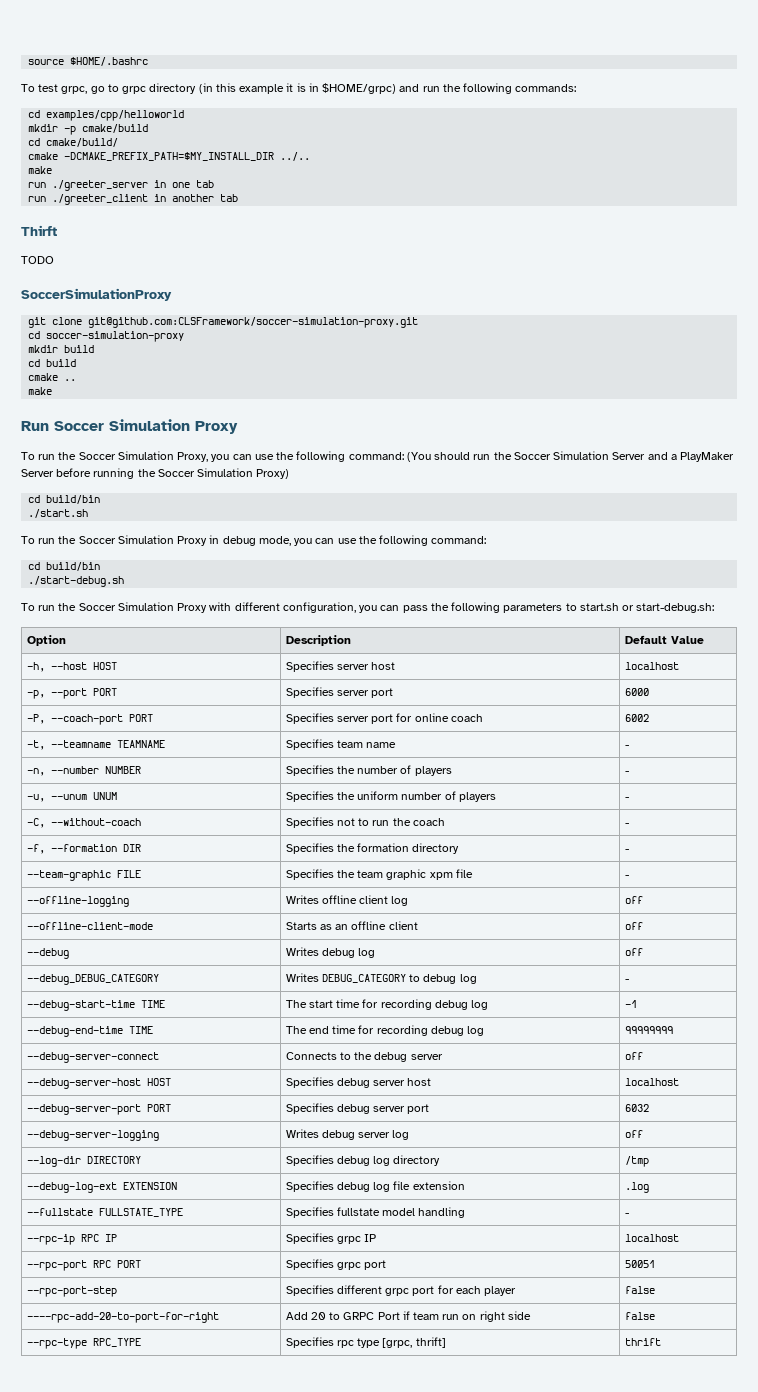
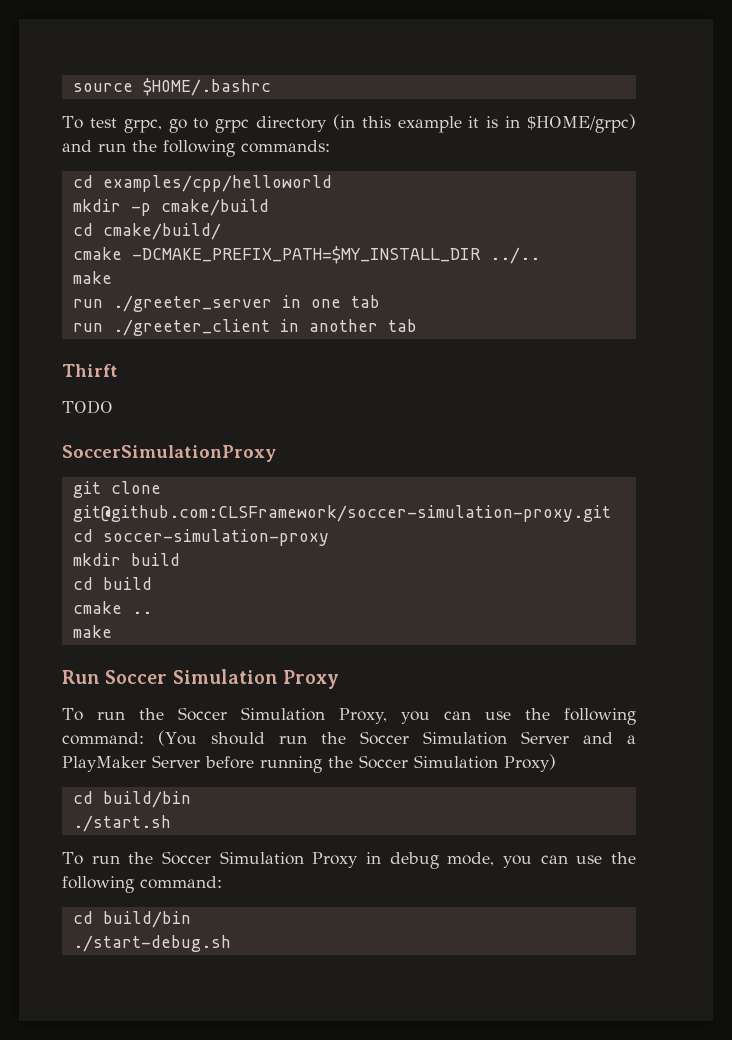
- To run the Soccer Simulation Proxy with different configuration, you can pass the following parameters to start.sh or start-debug.sh:
- Option | Description | Default Value
- -h, --host HOST | Specifies server host | localhost
- -p, --port PORT | Specifies server port | 6000
- -P, --coach-port PORT | Specifies server port for online coach | 6002
- -t, --teamname TEAMNAME | Specifies team name | -
- -n, --number NUMBER | Specifies the number of players | -
- -u, --unum UNUM | Specifies the uniform number of players | -
- -C, --without-coach | Specifies not to run the coach | -
- -f, --formation DIR | Specifies the formation directory | -
- --team-graphic FILE | Specifies the team graphic xpm file | -
- --offline-logging | Writes offline client log | off
- --offline-client-mode | Starts as an offline client | off
- --debug | Writes debug log | off
- --debug_DEBUG_CATEGORY | Writes DEBUG_CATEGORY to debug log | -
- --debug-start-time TIME | The start time for recording debug log | -1
- --debug-end-time TIME | The end time for recording debug log | 99999999
- --debug-server-connect | Connects to the debug server | off
- --debug-server-host HOST | Specifies debug server host | localhost
- --debug-server-port PORT | Specifies debug server port | 6032
- --debug-server-logging | Writes debug server log | off
- --log-dir DIRECTORY | Specifies debug log directory | /tmp
- --debug-log-ext EXTENSION | Specifies debug log file extension | .log
- --fullstate FULLSTATE_TYPE | Specifies fullstate model handling | -
- --rpc-ip RPC IP | Specifies grpc IP | localhost
- --rpc-port RPC PORT | Specifies grpc port | 50051
- --rpc-port-step | Specifies different grpc port for each player | false
- ----rpc-add-20-to-port-for-right | Add 20 to GRPC Port if team run on right side | false
- --rpc-type RPC_TYPE | Specifies rpc type [grpc, thrift] | thrift

